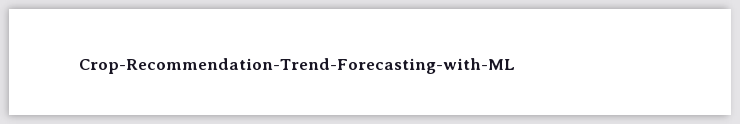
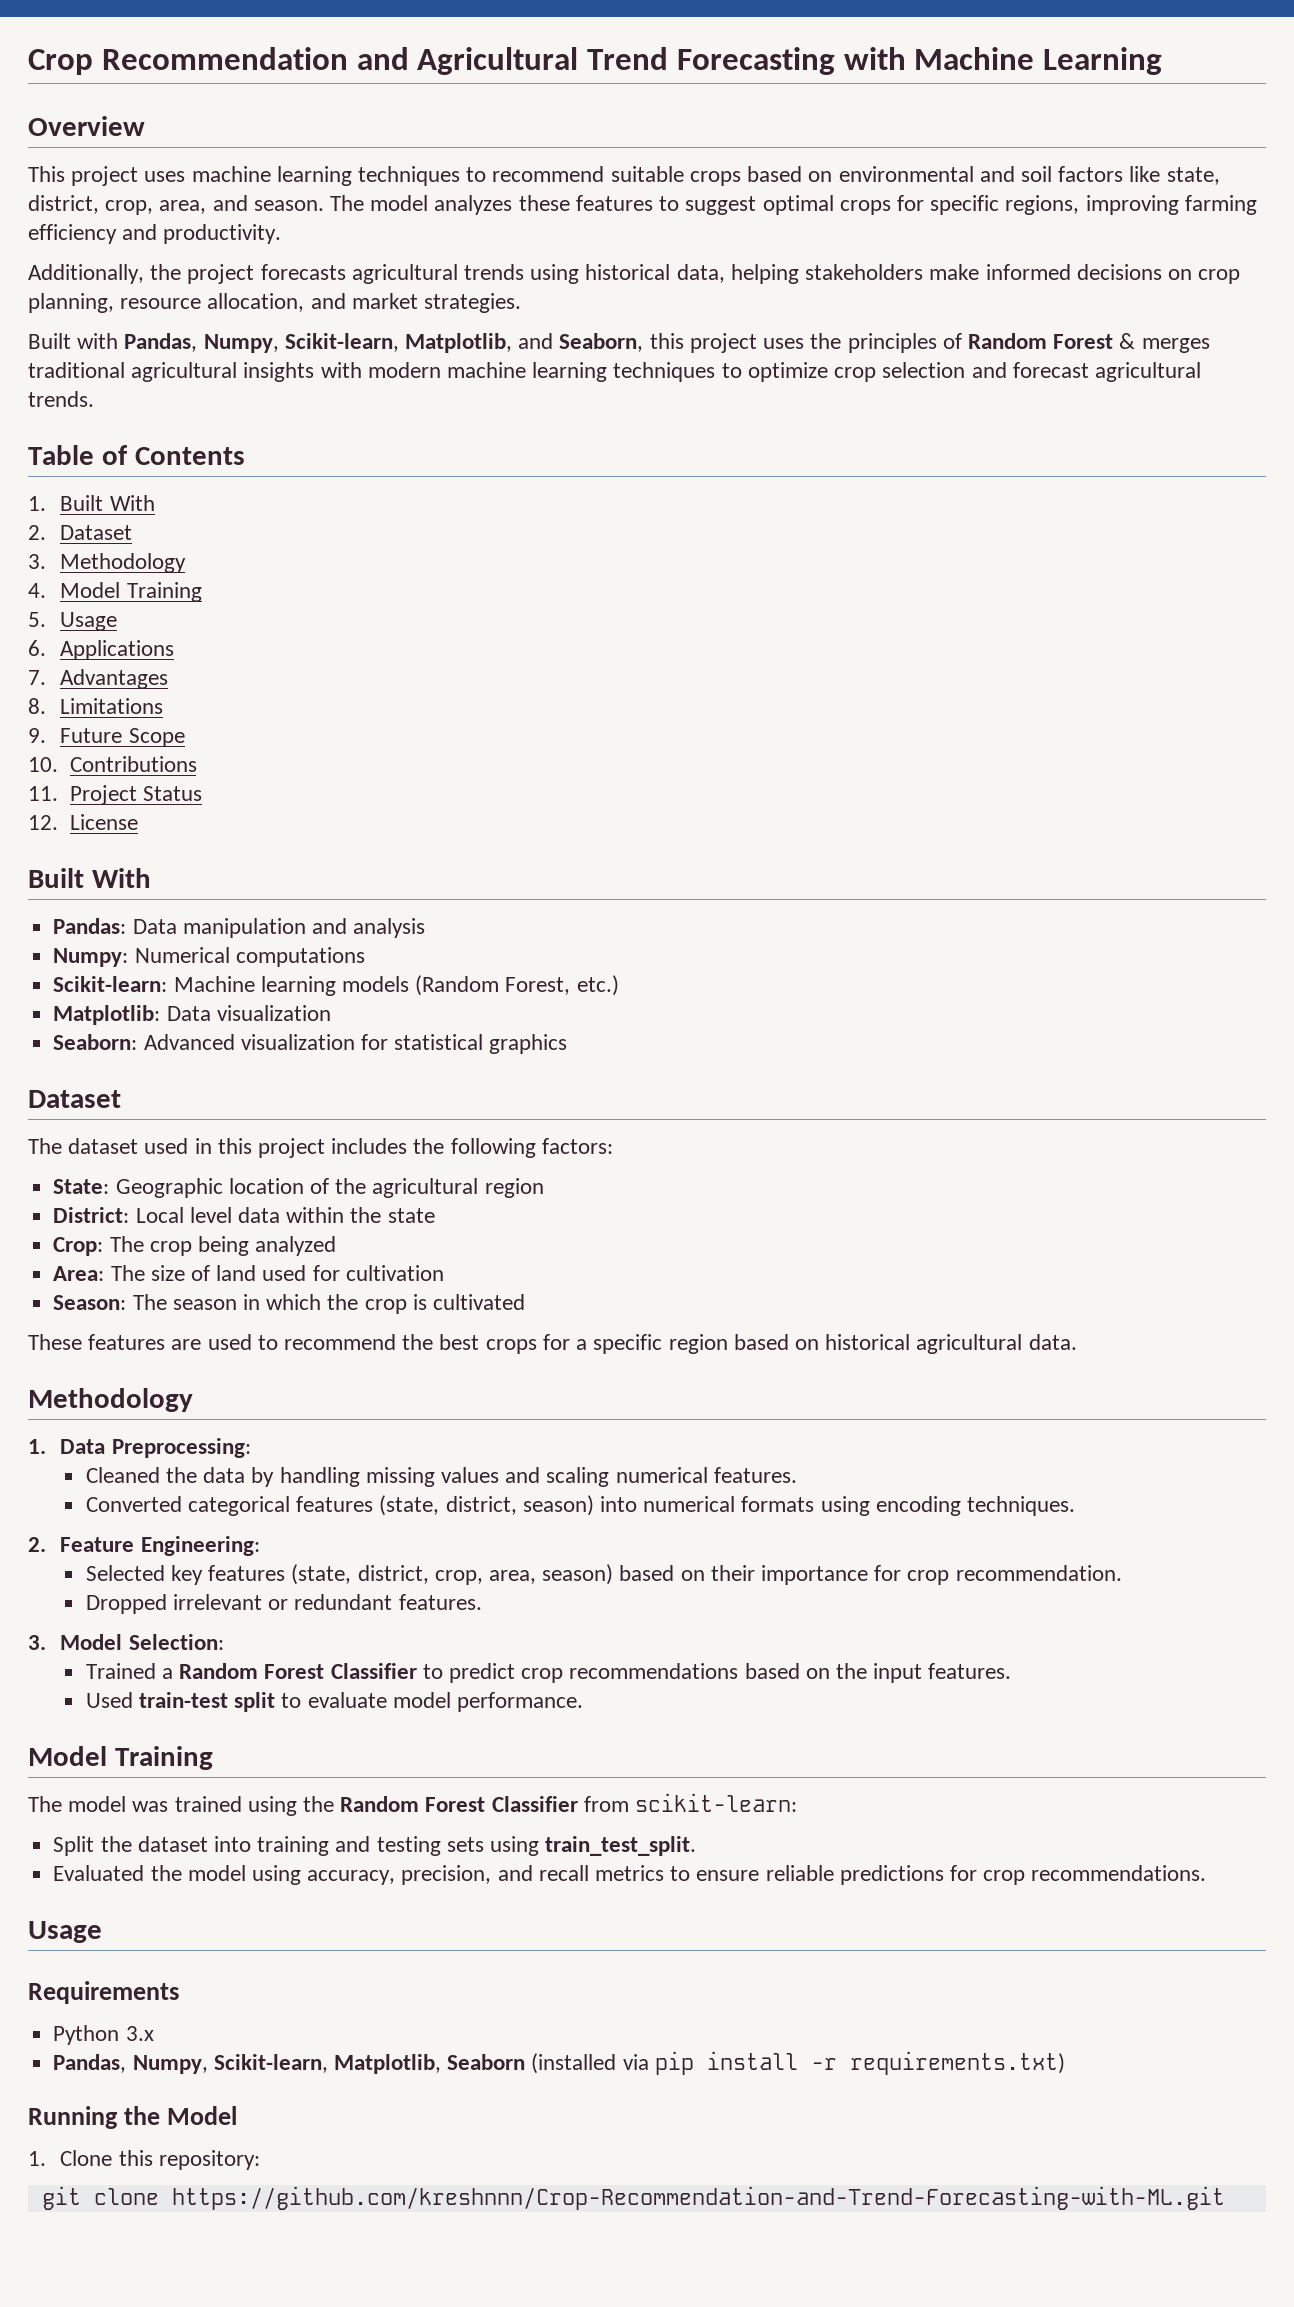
- Crop-Recommendation-Trend-Forecasting-with-ML
+ Crop Recommendation and Agricultural Trend Forecasting with Machine Learning
+ Overview
+ This project uses machine learning techniques to recommend suitable crops based on environmental and soil factors like state, district, crop, area, and season. The model analyzes these features to suggest optimal crops for specific regions, improving farming efficiency and productivity.
+ Additionally, the project forecasts agricultural trends using historical data, helping stakeholders make informed decisions on crop planning, resource allocation, and market strategies.
+ Built with Pandas, Numpy, Scikit-learn, Matplotlib, and Seaborn, this project uses the principles of Random Forest & merges traditional agricultural insights with modern machine learning techniques to optimize crop selection and forecast agricultural trends.
+ Table of Contents
+ 1. Built With
+ 2. Dataset
+ 3. Methodology
+ 4. Model Training
+ 5. Usage
+ 6. Applications
+ 7. Advantages
+ 8. Limitations
+ 9. Future Scope
+ 10. Contributions
+ 11. Project Status
+ 12. License
+ Built With
+ Pandas: Data manipulation and analysis
+ Numpy: Numerical computations
+ Scikit-learn: Machine learning models (Random Forest, etc.)
+ Matplotlib: Data visualization
+ Seaborn: Advanced visualization for statistical graphics
+ Dataset
+ The dataset used in this project includes the following factors:
+ State: Geographic location of the agricultural region
+ District: Local level data within the state
+ Crop: The crop being analyzed
+ Area: The size of land used for cultivation
+ Season: The season in which the crop is cultivated
+ These features are used to recommend the best crops for a specific region based on historical agricultural data.
+ Methodology
+ 1. Data Preprocessing:
+ Cleaned the data by handling missing values and scaling numerical features.
+ Converted categorical features (state, district, season) into numerical formats using encoding techniques.
+ 2. Feature Engineering:
+ Selected key features (state, district, crop, area, season) based on their importance for crop recommendation.
+ Dropped irrelevant or redundant features.
+ 3. Model Selection:
+ Trained a Random Forest Classifier to predict crop recommendations based on the input features.
+ Used train-test split to evaluate model performance.
+ Model Training
+ The model was trained using the Random Forest Classifier from scikit-learn:
+ Split the dataset into training and testing sets using train_test_split.
+ Evaluated the model using accuracy, precision, and recall metrics to ensure reliable predictions for crop recommendations.
+ Usage
+ Requirements
+ Python 3.x
+ Pandas, Numpy, Scikit-learn, Matplotlib, Seaborn (installed via pip install -r requirements.txt)
+ Running the Model
+ 1. Clone this repository:
+ git clone https://github.com/kreshnnn/Crop-Recommendation-and-Trend-Forecasting-with-ML.git

